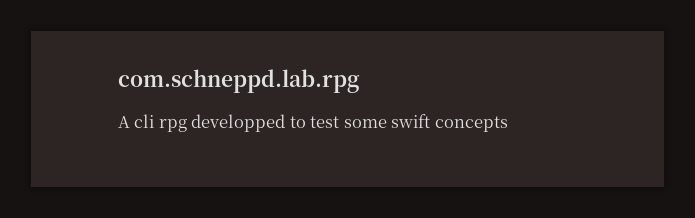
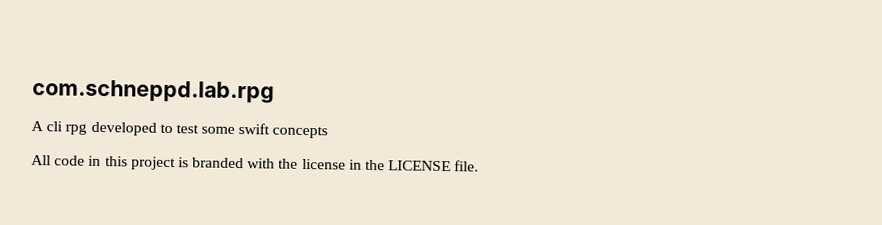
- A cli rpg developped to test some swift concepts
+ A cli rpg developed to test some swift concepts
+ All code in this project is branded with the license in the LICENSE file.

